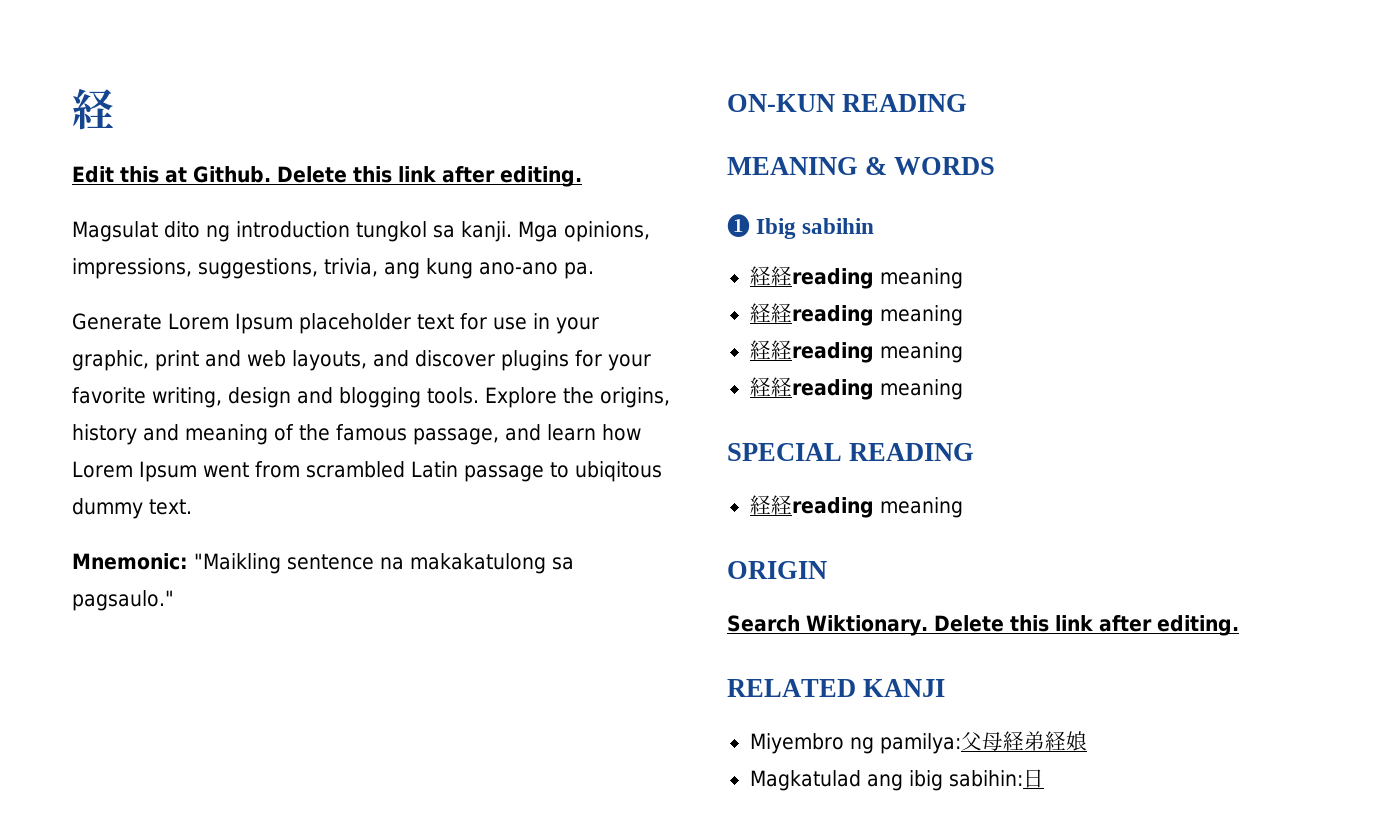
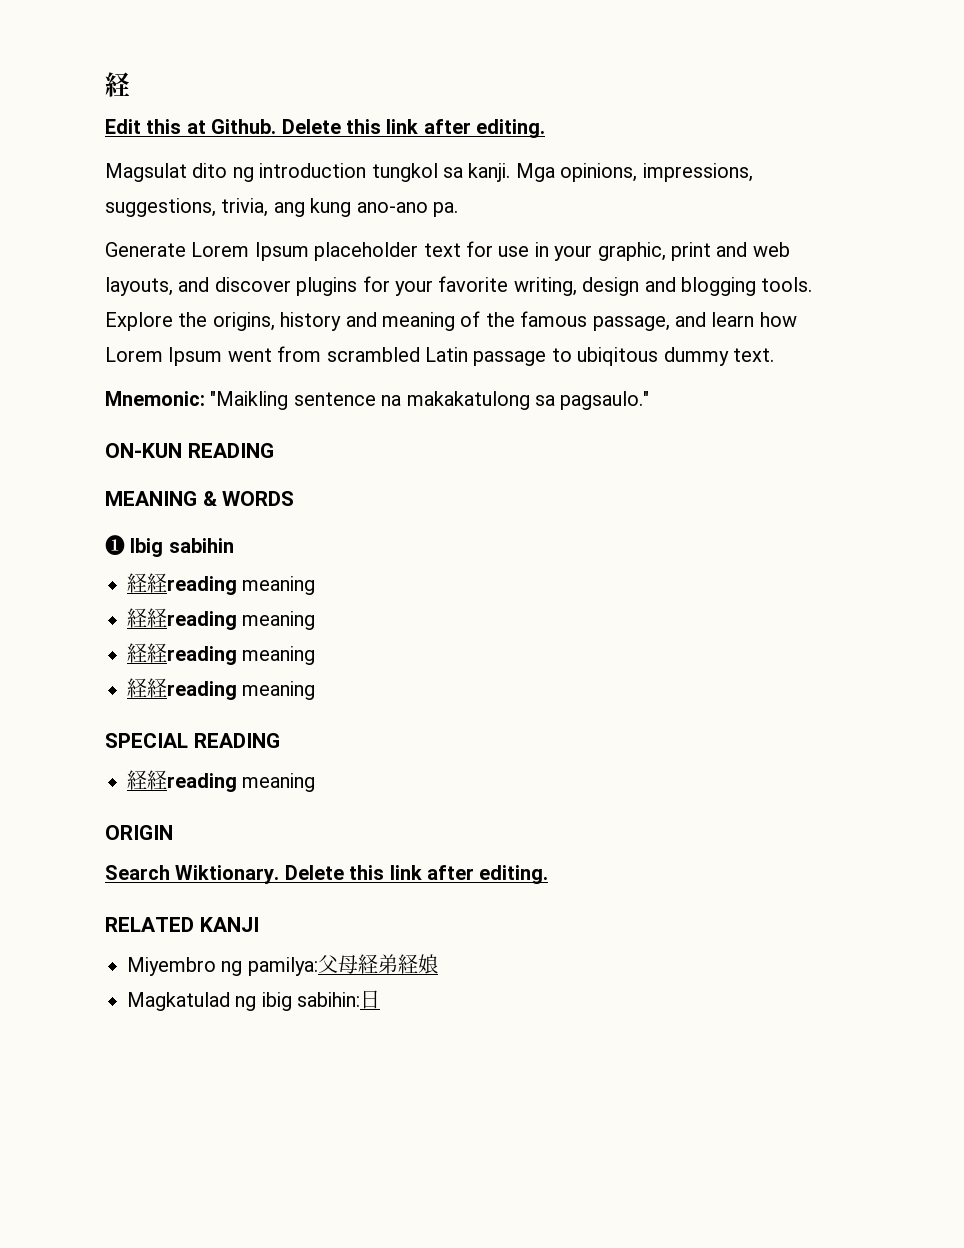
- Magkatulad ang ibig sabihin:日
+ Magkatulad ng ibig sabihin:日

